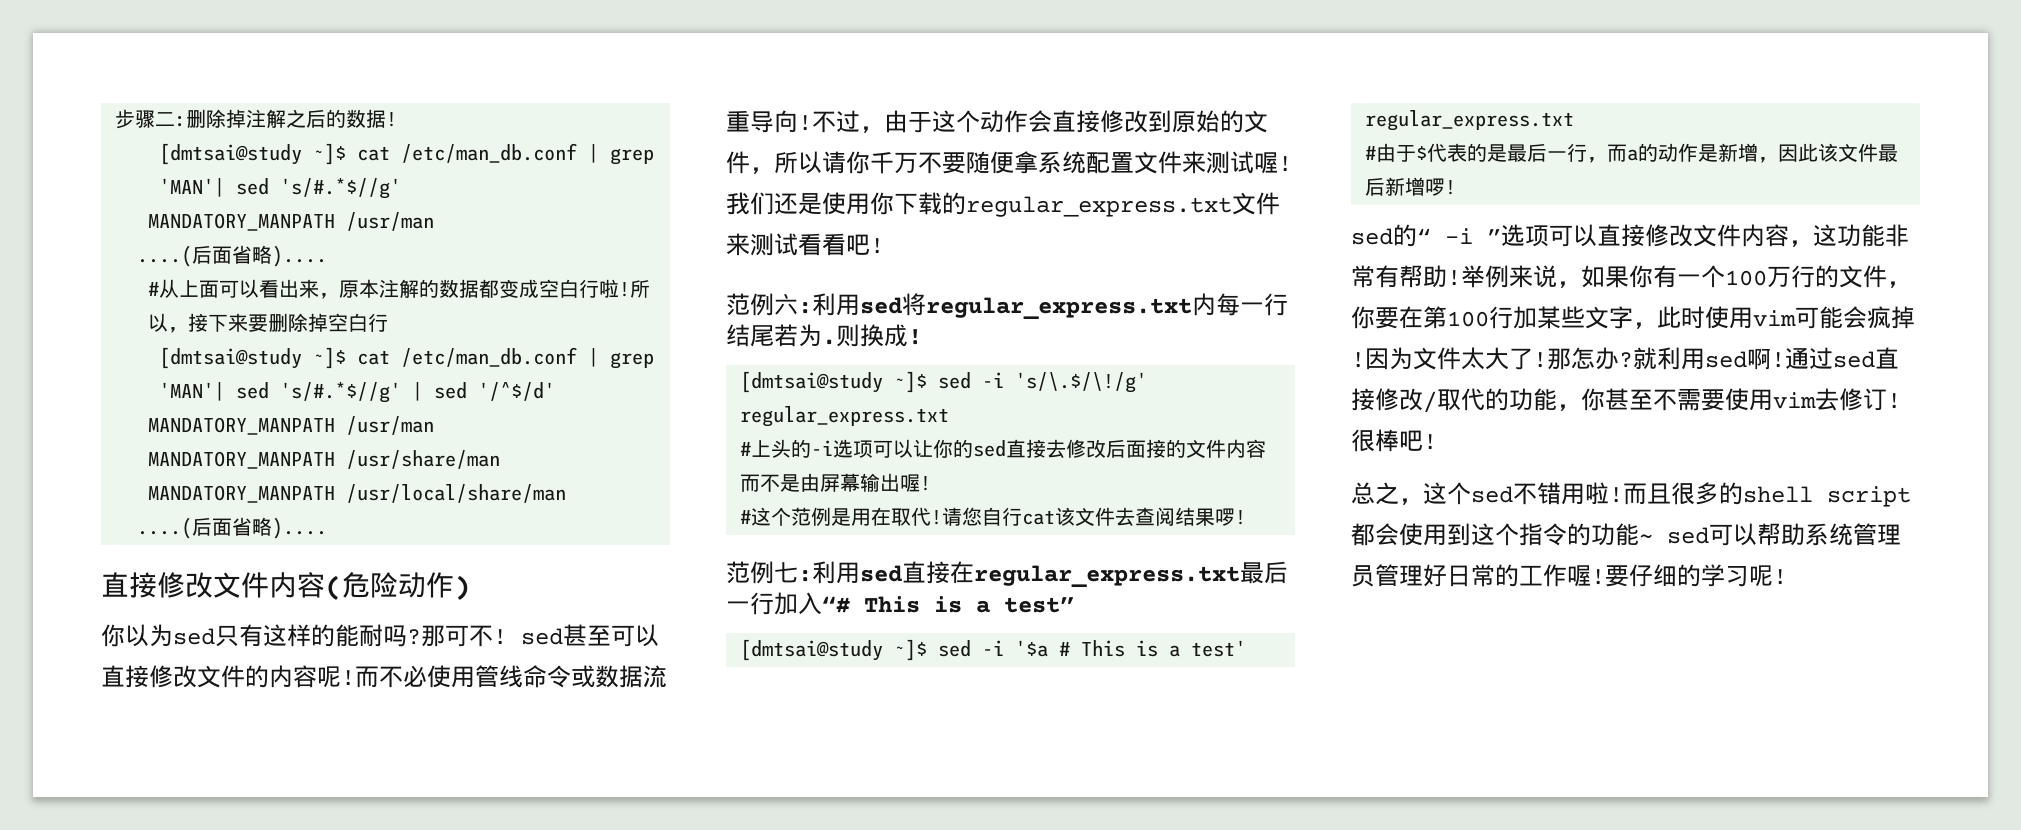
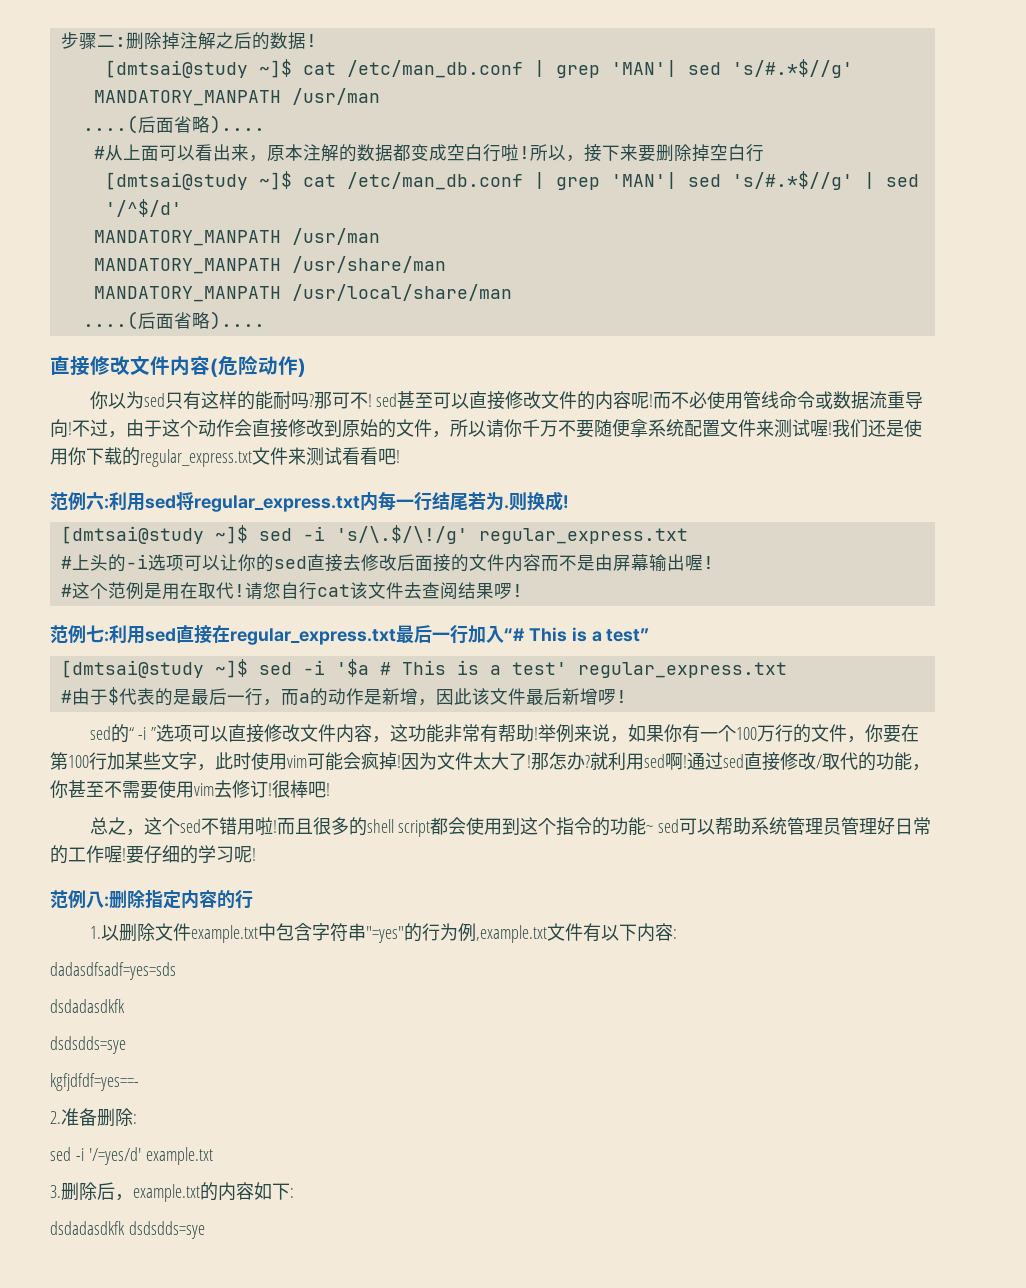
+ 范例八:删除指定内容的行
+ 1.以删除文件example.txt中包含字符串"=yes"的行为例,example.txt文件有以下内容:
+ dadasdfsadf=yes=sds
+ dsdadasdkfk
+ dsdsdds=sye
+ kgfjdfdf=yes==-
+ 2.准备删除:
+ sed -i '/=yes/d' example.txt
+ 3.删除后，example.txt的内容如下:
+ dsdadasdkfk dsdsdds=sye

